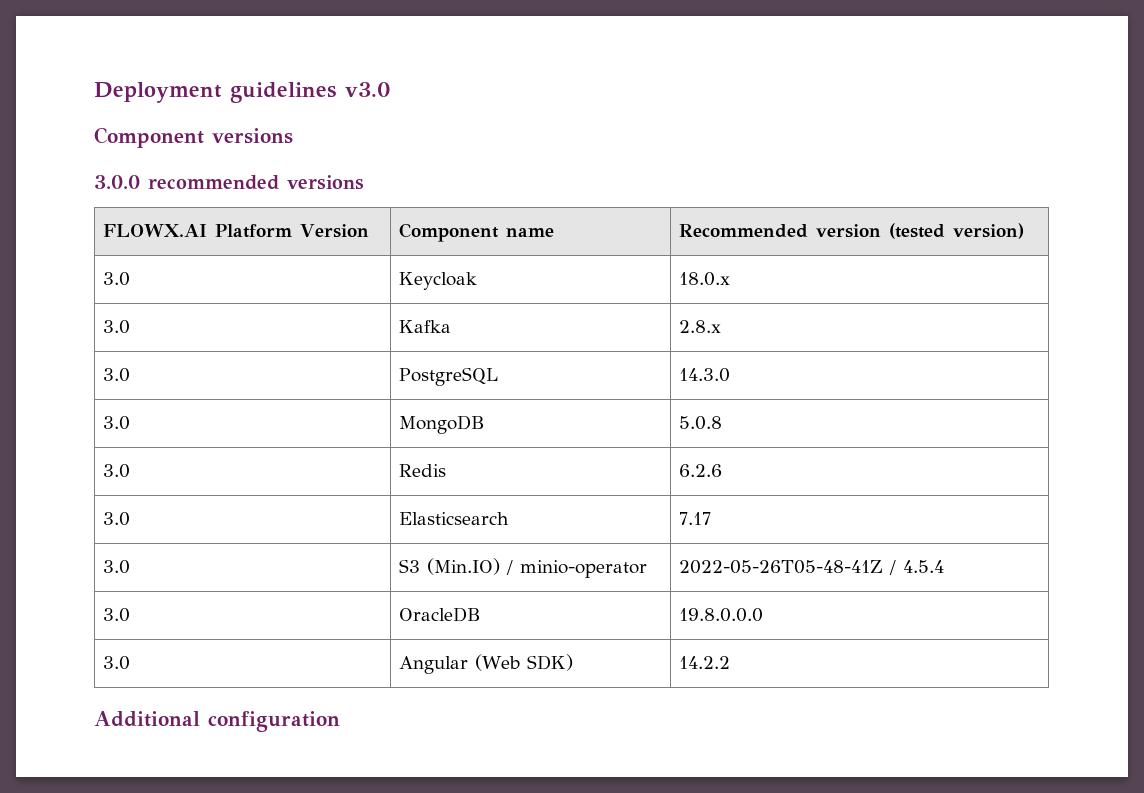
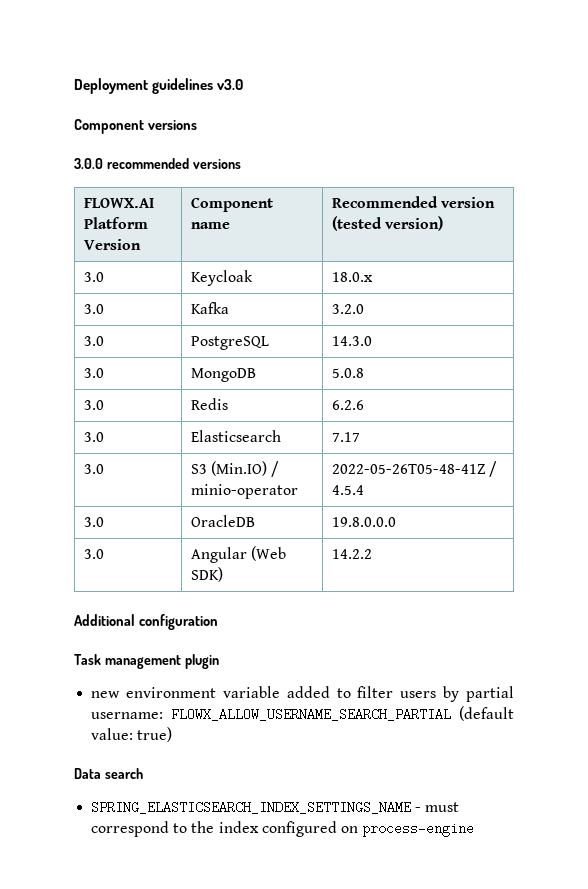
- 3.0 | Kafka | 2.8.x
+ 3.0 | Kafka | 3.2.0
+ Task management plugin
+ new environment variable added to filter users by partial username: FLOWX_ALLOW_USERNAME_SEARCH_PARTIAL (default value: true)
+ Data search
+ SPRING_ELASTICSEARCH_INDEX_SETTINGS_NAME - must correspond to the index configured on process-engine

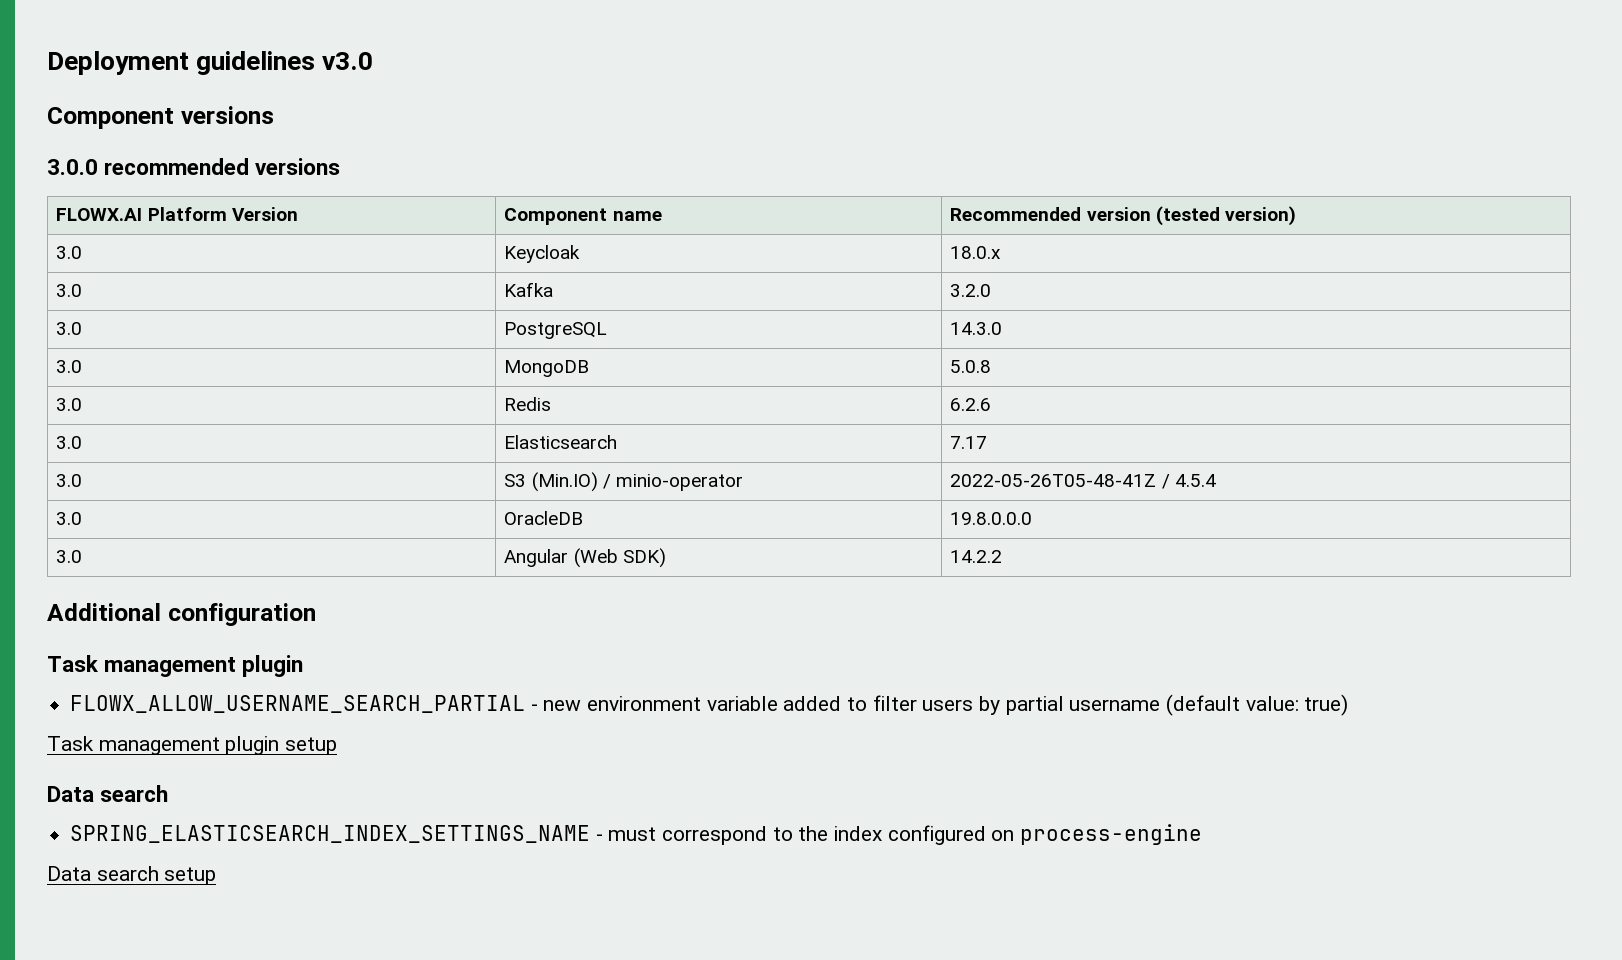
- new environment variable added to filter users by partial username: FLOWX_ALLOW_USERNAME_SEARCH_PARTIAL (default value: true)
+ FLOWX_ALLOW_USERNAME_SEARCH_PARTIAL - new environment variable added to filter users by partial username (default value: true)
+ Task management plugin setup
+ Data search setup

